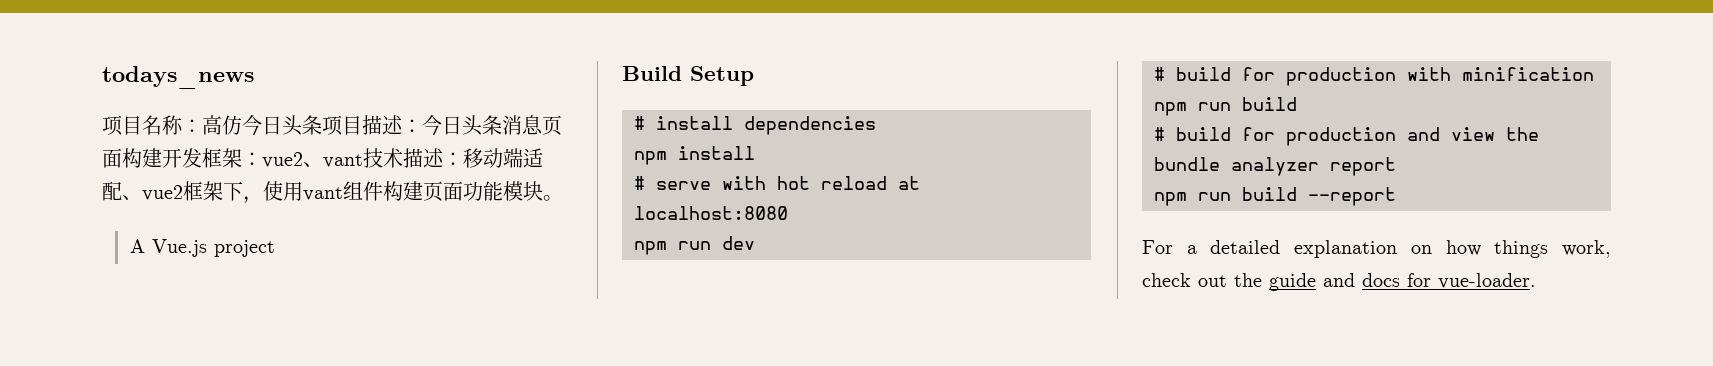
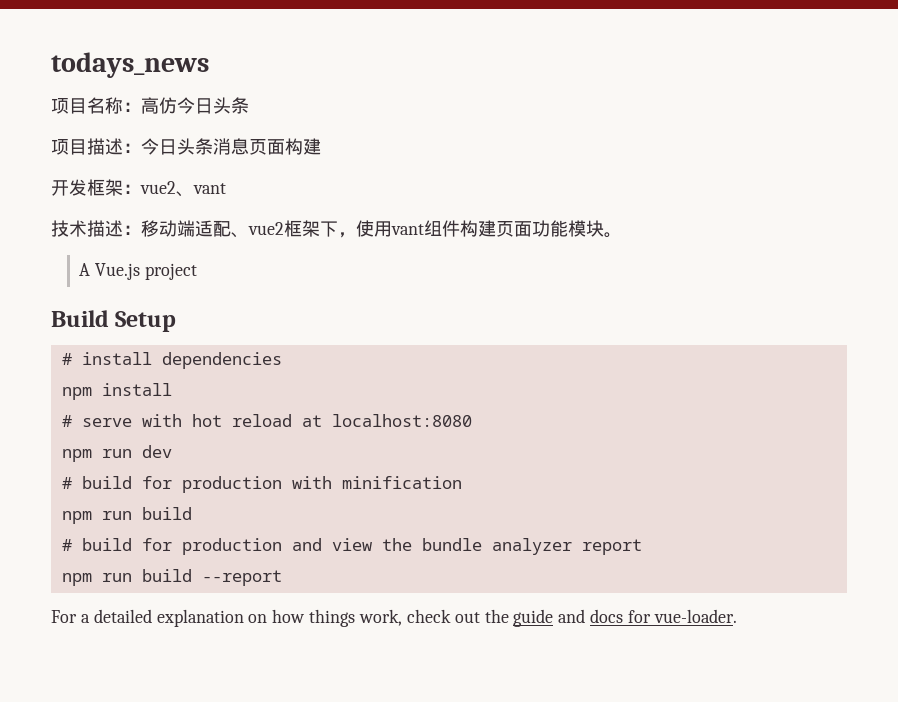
- 项目名称：高仿今日头条项目描述：今日头条消息页面构建开发框架：vue2、vant技术描述：移动端适配、vue2框架下，使用vant组件构建页面功能模块。
+ 项目名称：高仿今日头条
+ 项目描述：今日头条消息页面构建
+ 开发框架：vue2、vant
+ 技术描述：移动端适配、vue2框架下，使用vant组件构建页面功能模块。

